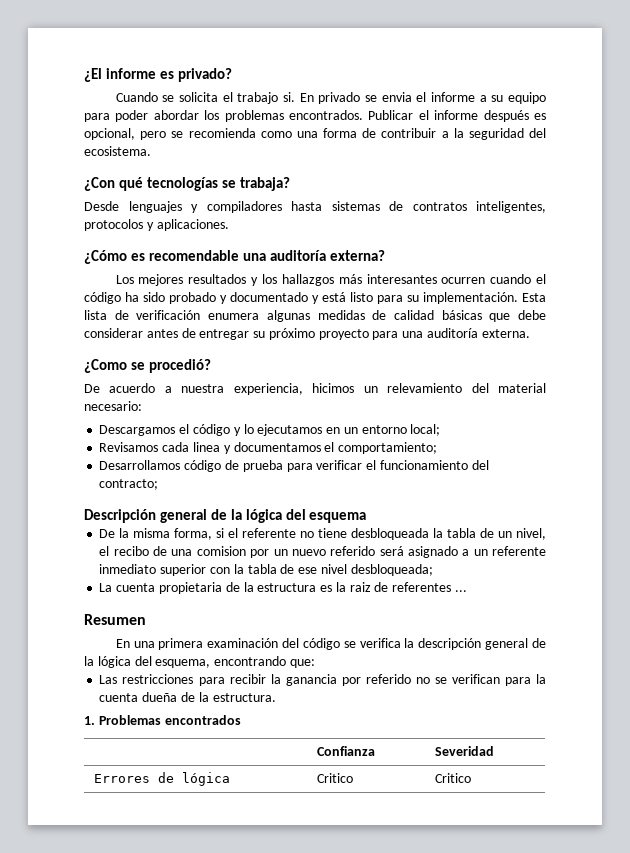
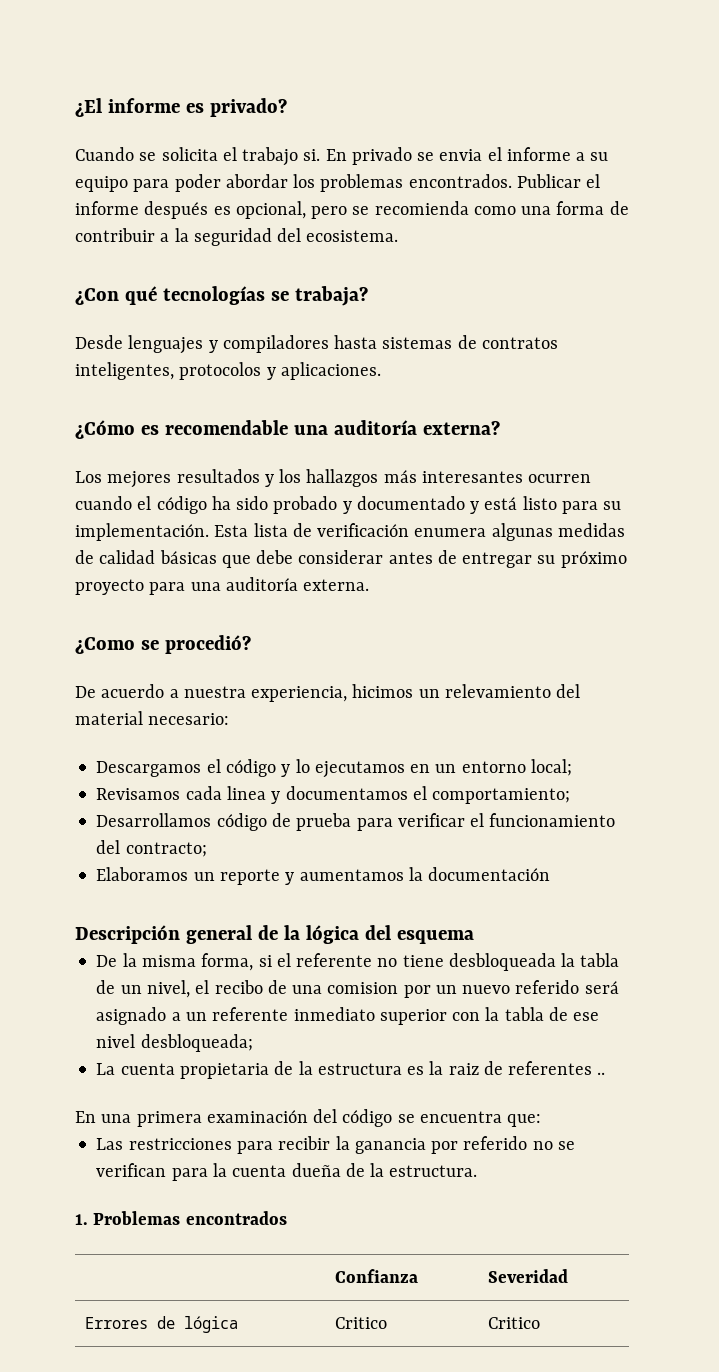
+ Elaboramos un reporte y aumentamos la documentación
- La cuenta propietaria de la estructura es la raiz de referentes ...
- Resumen
+ La cuenta propietaria de la estructura es la raiz de referentes ..
- En una primera examinación del código se verifica la descripción general de la lógica del esquema, encontrando que:
+ En una primera examinación del código se encuentra que:

